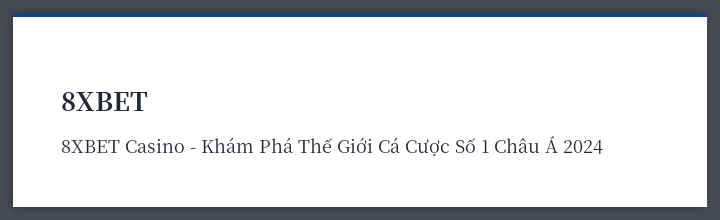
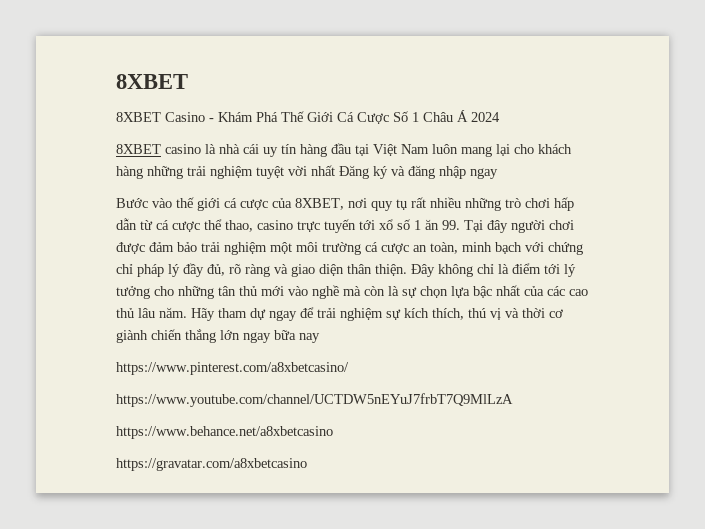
+ 8XBET casino là nhà cái uy tín hàng đầu tại Việt Nam luôn mang lại cho khách hàng những trải nghiệm tuyệt vời nhất Đăng ký và đăng nhập ngay
+ Bước vào thế giới cá cược của 8XBET, nơi quy tụ rất nhiều những trò chơi hấp dẫn từ cá cược thể thao, casino trực tuyến tới xổ số 1 ăn 99. Tại đây người chơi được đảm bảo trải nghiệm một môi trường cá cược an toàn, minh bạch với chứng chỉ pháp lý đầy đủ, rõ ràng và giao diện thân thiện. Đây không chỉ là điểm tới lý tưởng cho những tân thủ mới vào nghề mà còn là sự chọn lựa bậc nhất của các cao thủ lâu năm. Hãy tham dự ngay để trải nghiệm sự kích thích, thú vị và thời cơ giành chiến thắng lớn ngay bữa nay
+ https://www.pinterest.com/a8xbetcasino/
+ https://www.youtube.com/channel/UCTDW5nEYuJ7frbT7Q9MlLzA
+ https://www.behance.net/a8xbetcasino
+ https://gravatar.com/a8xbetcasino

